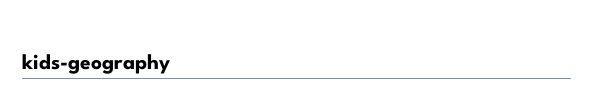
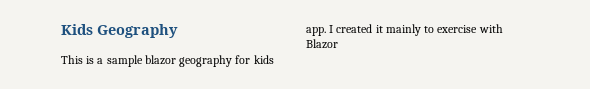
- kids-geography
+ Kids Geography
+ This is a sample blazor geography for kids app. I created it mainly to exercise with Blazor

